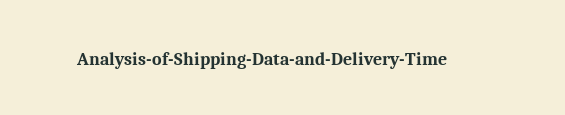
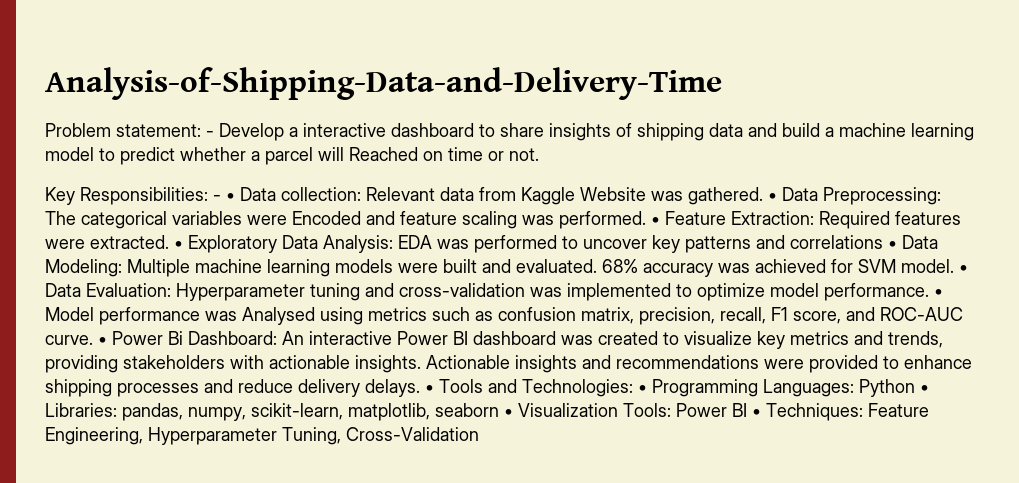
+ Problem statement: - Develop a interactive dashboard to share insights of shipping data and build a machine learning model to predict whether a parcel will Reached on time or not.
+ Key Responsibilities: - • Data collection: Relevant data from Kaggle Website was gathered. • Data Preprocessing: The categorical variables were Encoded and feature scaling was performed. • Feature Extraction: Required features were extracted. • Exploratory Data Analysis: EDA was performed to uncover key patterns and correlations • Data Modeling: Multiple machine learning models were built and evaluated. 68% accuracy was achieved for SVM model. • Data Evaluation: Hyperparameter tuning and cross-validation was implemented to optimize model performance. • Model performance was Analysed using metrics such as confusion matrix, precision, recall, F1 score, and ROC-AUC curve. • Power Bi Dashboard: An interactive Power BI dashboard was created to visualize key metrics and trends, providing stakeholders with actionable insights. Actionable insights and recommendations were provided to enhance shipping processes and reduce delivery delays. • Tools and Technologies: • Programming Languages: Python • Libraries: pandas, numpy, scikit-learn, matplotlib, seaborn • Visualization Tools: Power BI • Techniques: Feature Engineering, Hyperparameter Tuning, Cross-Validation

